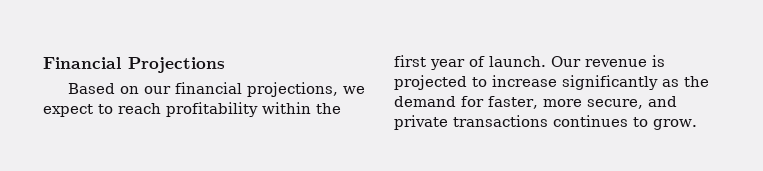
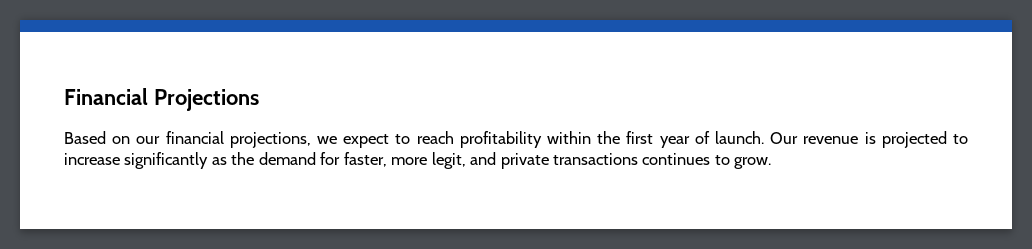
- Our revenue is projected to increase significantly as the demand for faster, more secure, and private transactions continues to grow.
+ Our revenue is projected to increase significantly as the demand for faster, more legit, and private transactions continues to grow.

